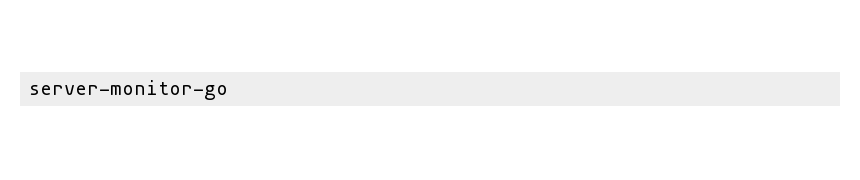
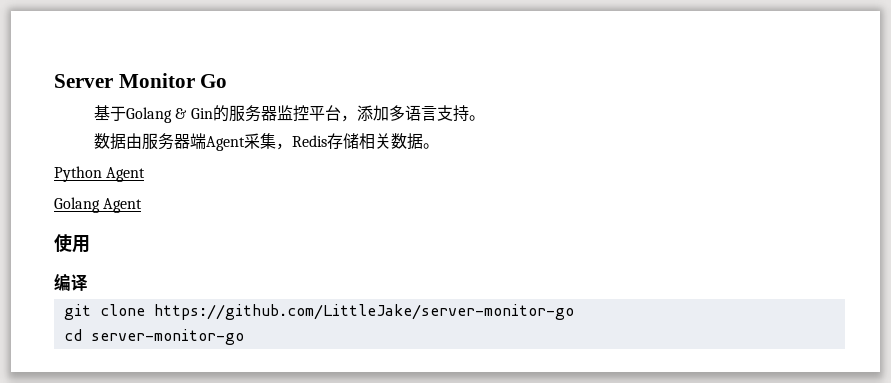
- server-monitor-go
+ Server Monitor Go
+ 基于Golang & Gin的服务器监控平台，添加多语言支持。
+ 数据由服务器端Agent采集，Redis存储相关数据。
+ Python Agent
+ Golang Agent
+ 使用
+ 编译
+ git clone https://github.com/LittleJake/server-monitor-go
+ cd server-monitor-go

